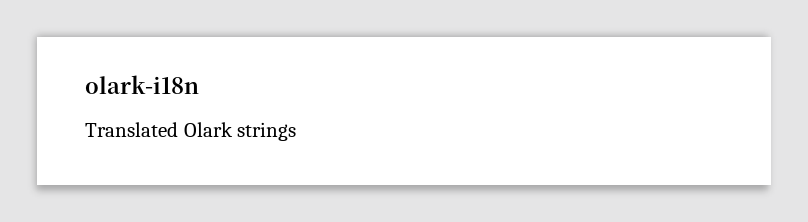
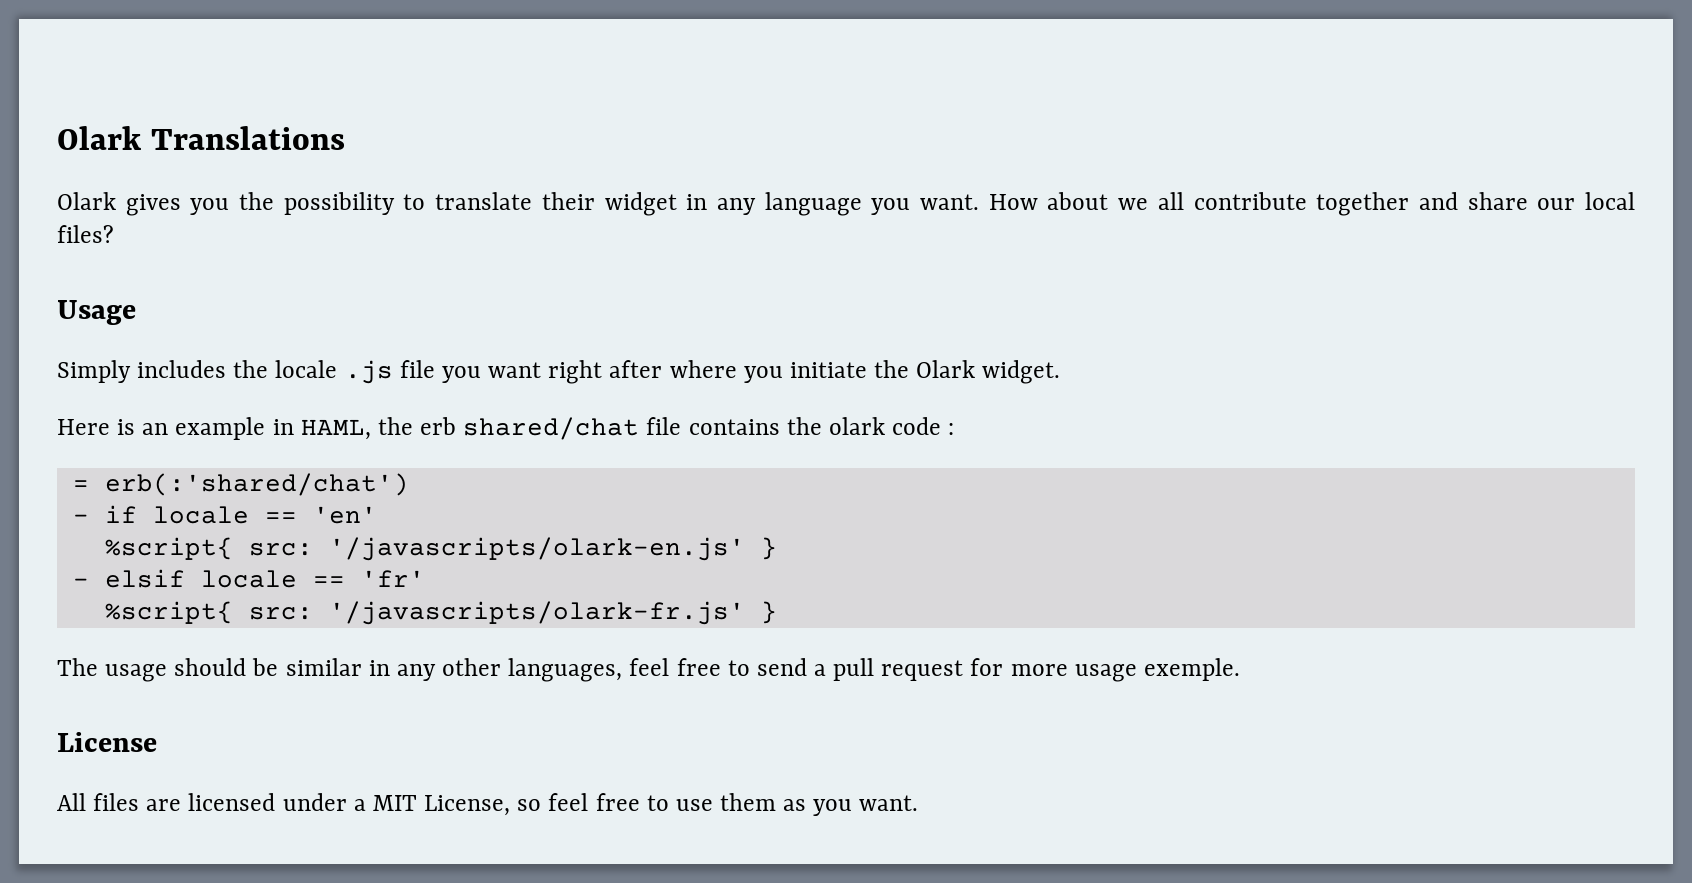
- olark-i18n
- Translated Olark strings
+ Olark Translations
+ Olark gives you the possibility to translate their widget in any language you want. How about we all contribute together and share our local files?
+ Usage
+ Simply includes the locale .js file you want right after where you initiate the Olark widget.
+ Here is an example in HAML, the erb shared/chat file contains the olark code :
+ = erb(:'shared/chat')
+ - if locale == 'en'
+ %script{ src: '/javascripts/olark-en.js' }
+ - elsif locale == 'fr'
+ %script{ src: '/javascripts/olark-fr.js' }
+ The usage should be similar in any other languages, feel free to send a pull request for more usage exemple.
+ License
+ All files are licensed under a MIT License, so feel free to use them as you want.

